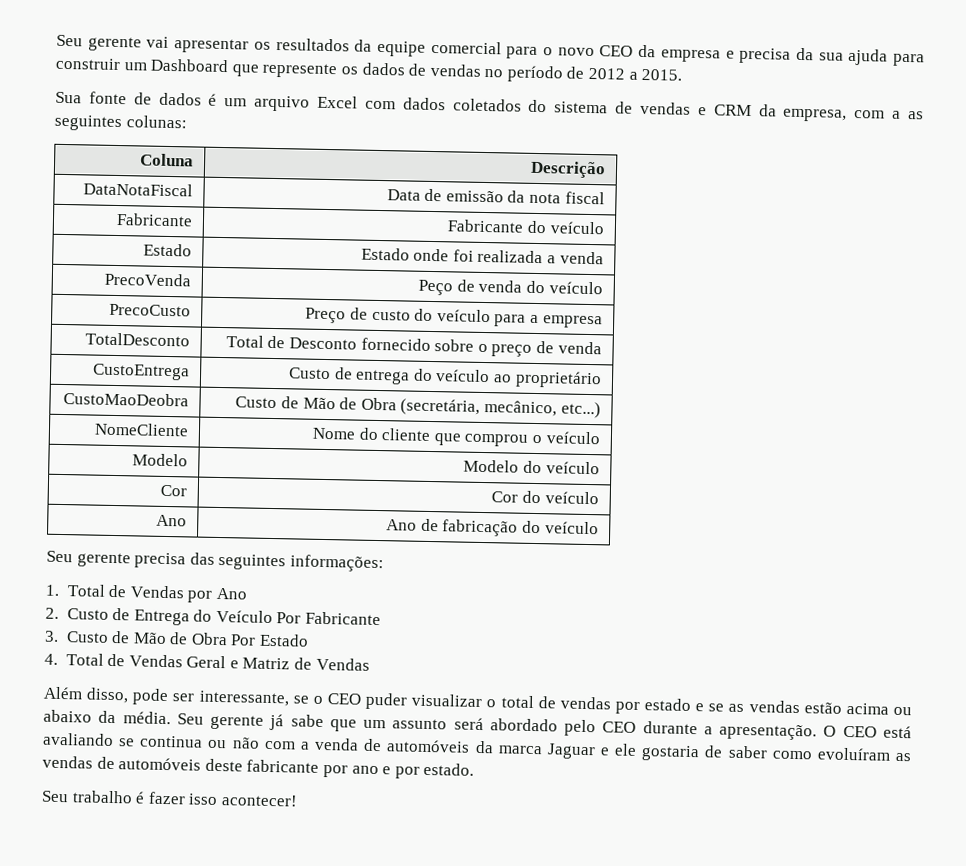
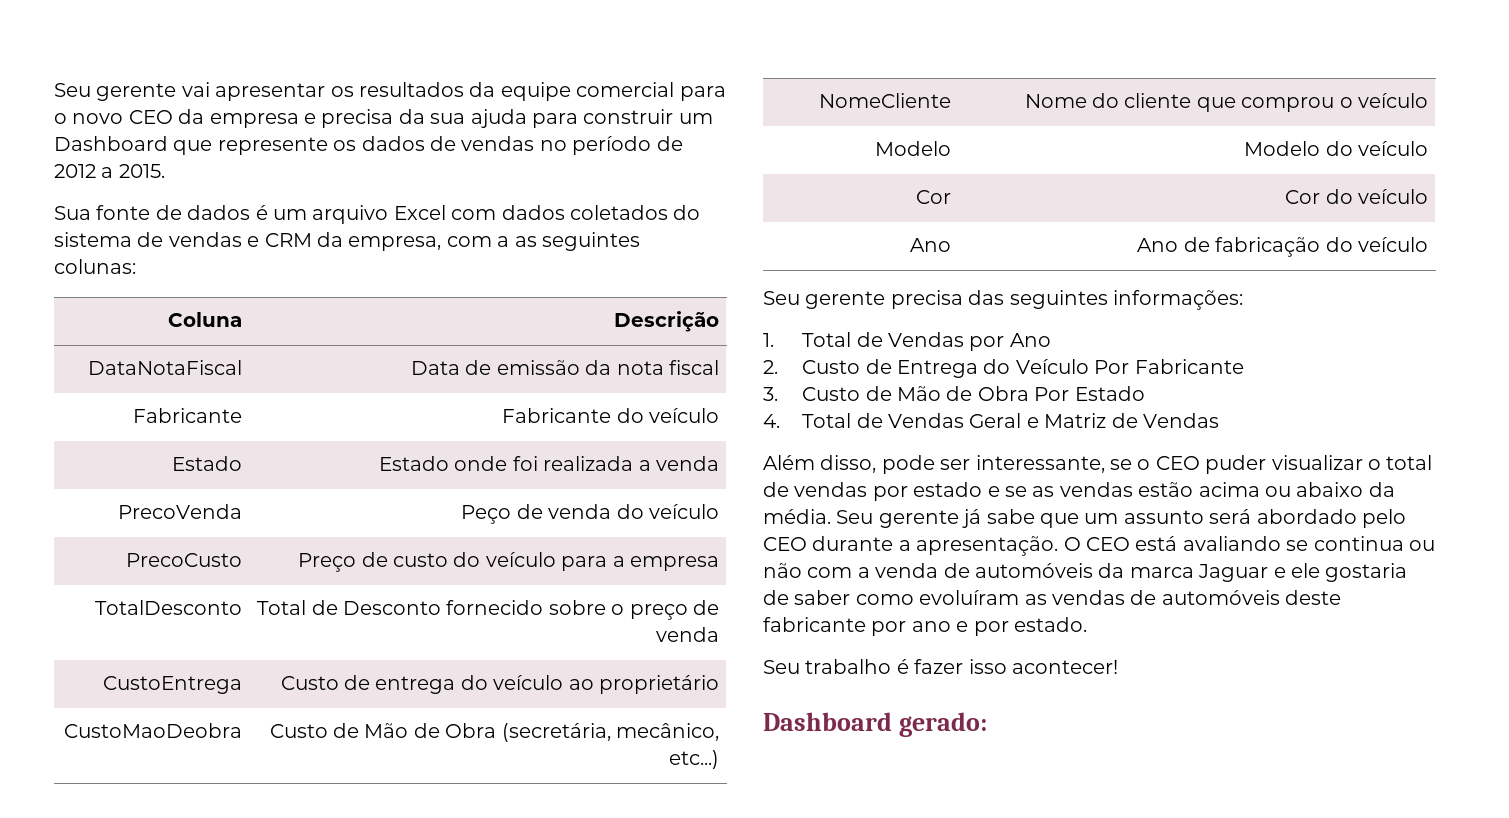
+ Dashboard gerado:

